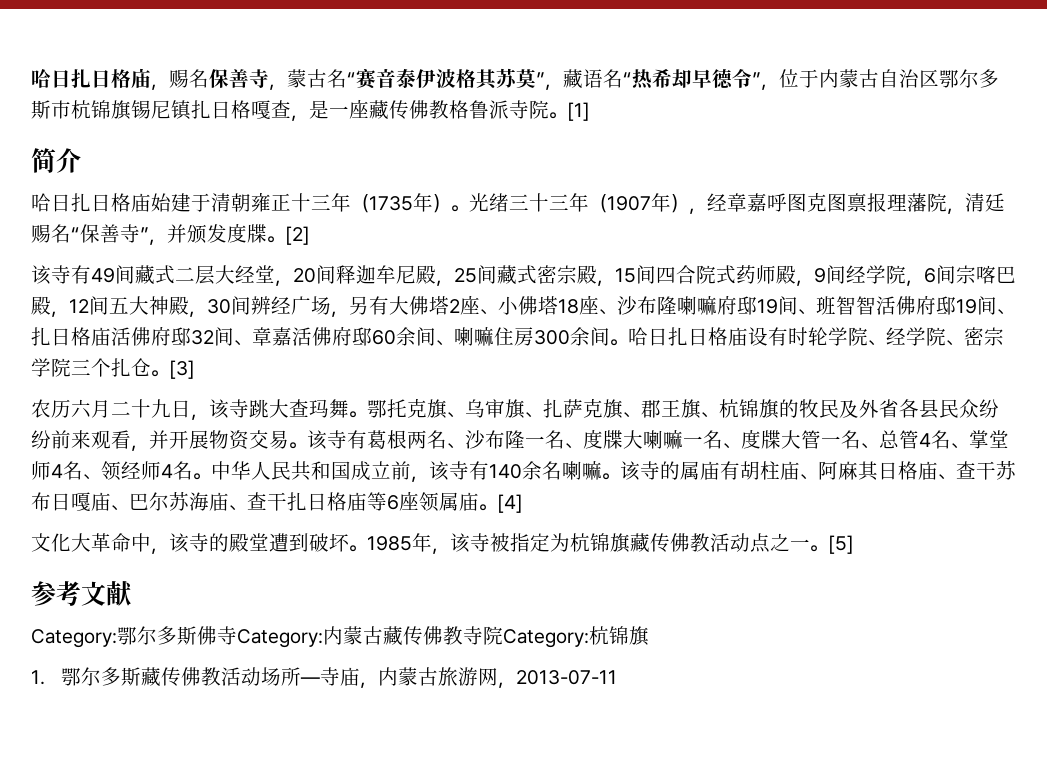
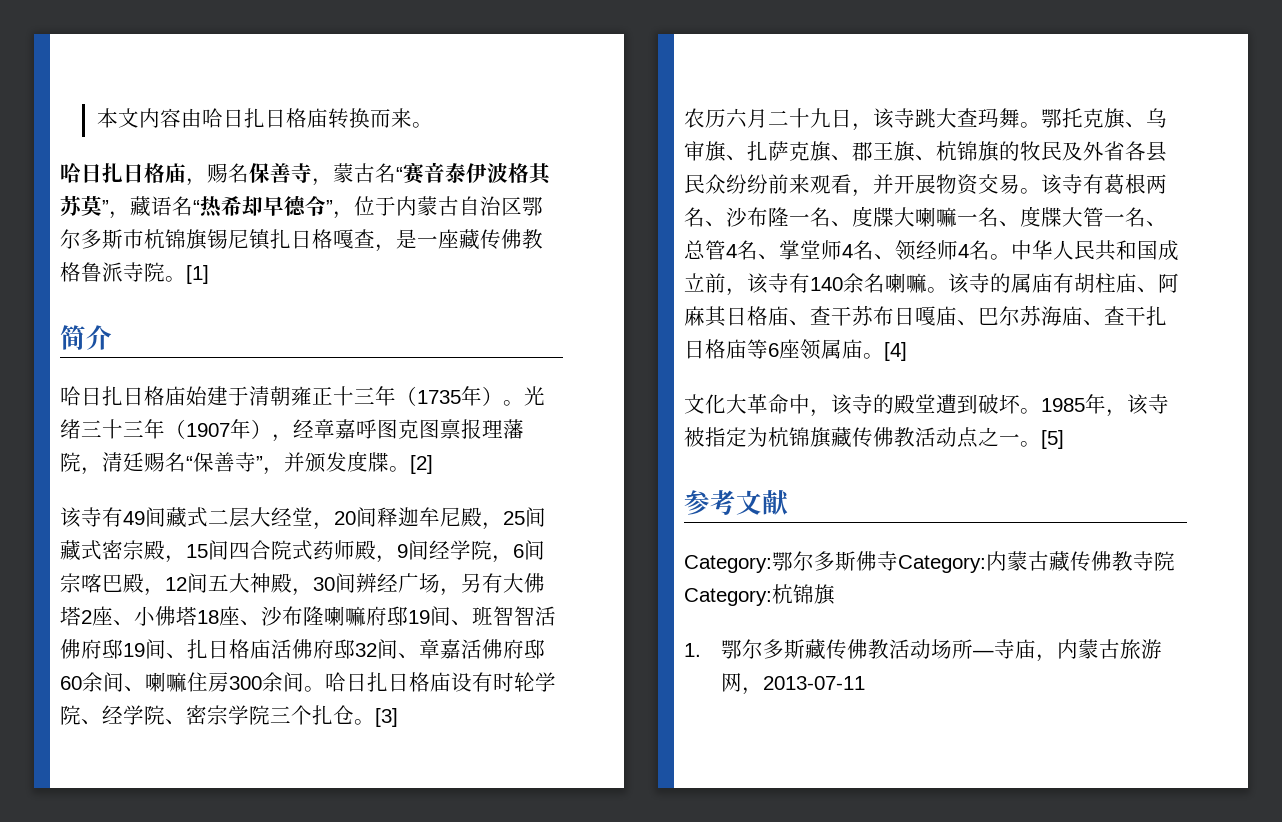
+ 本文内容由哈日扎日格庙转换而来。

